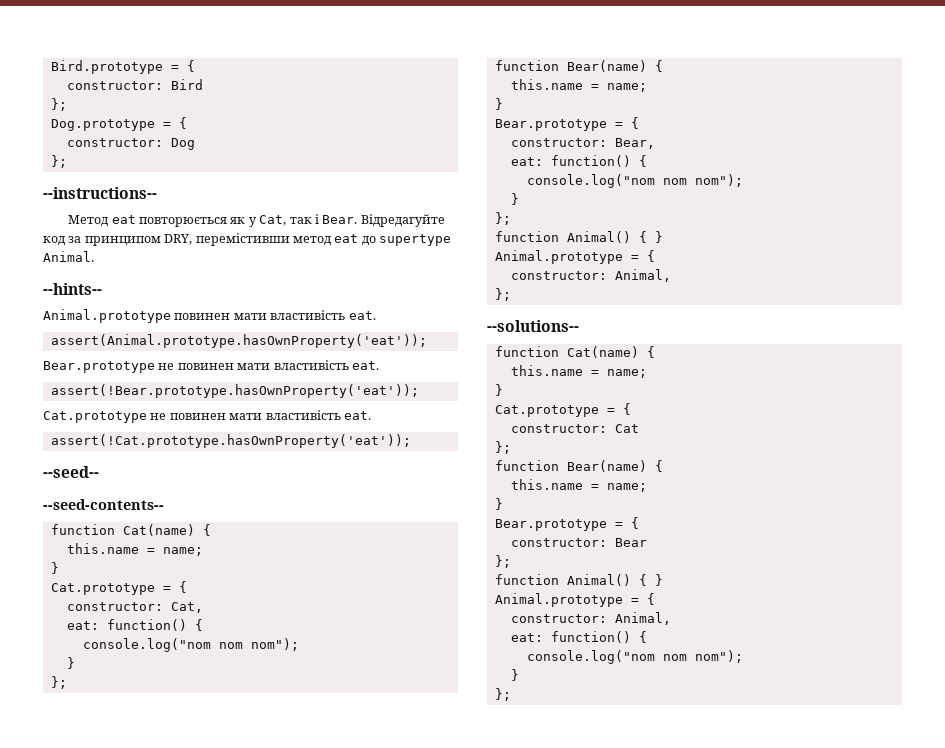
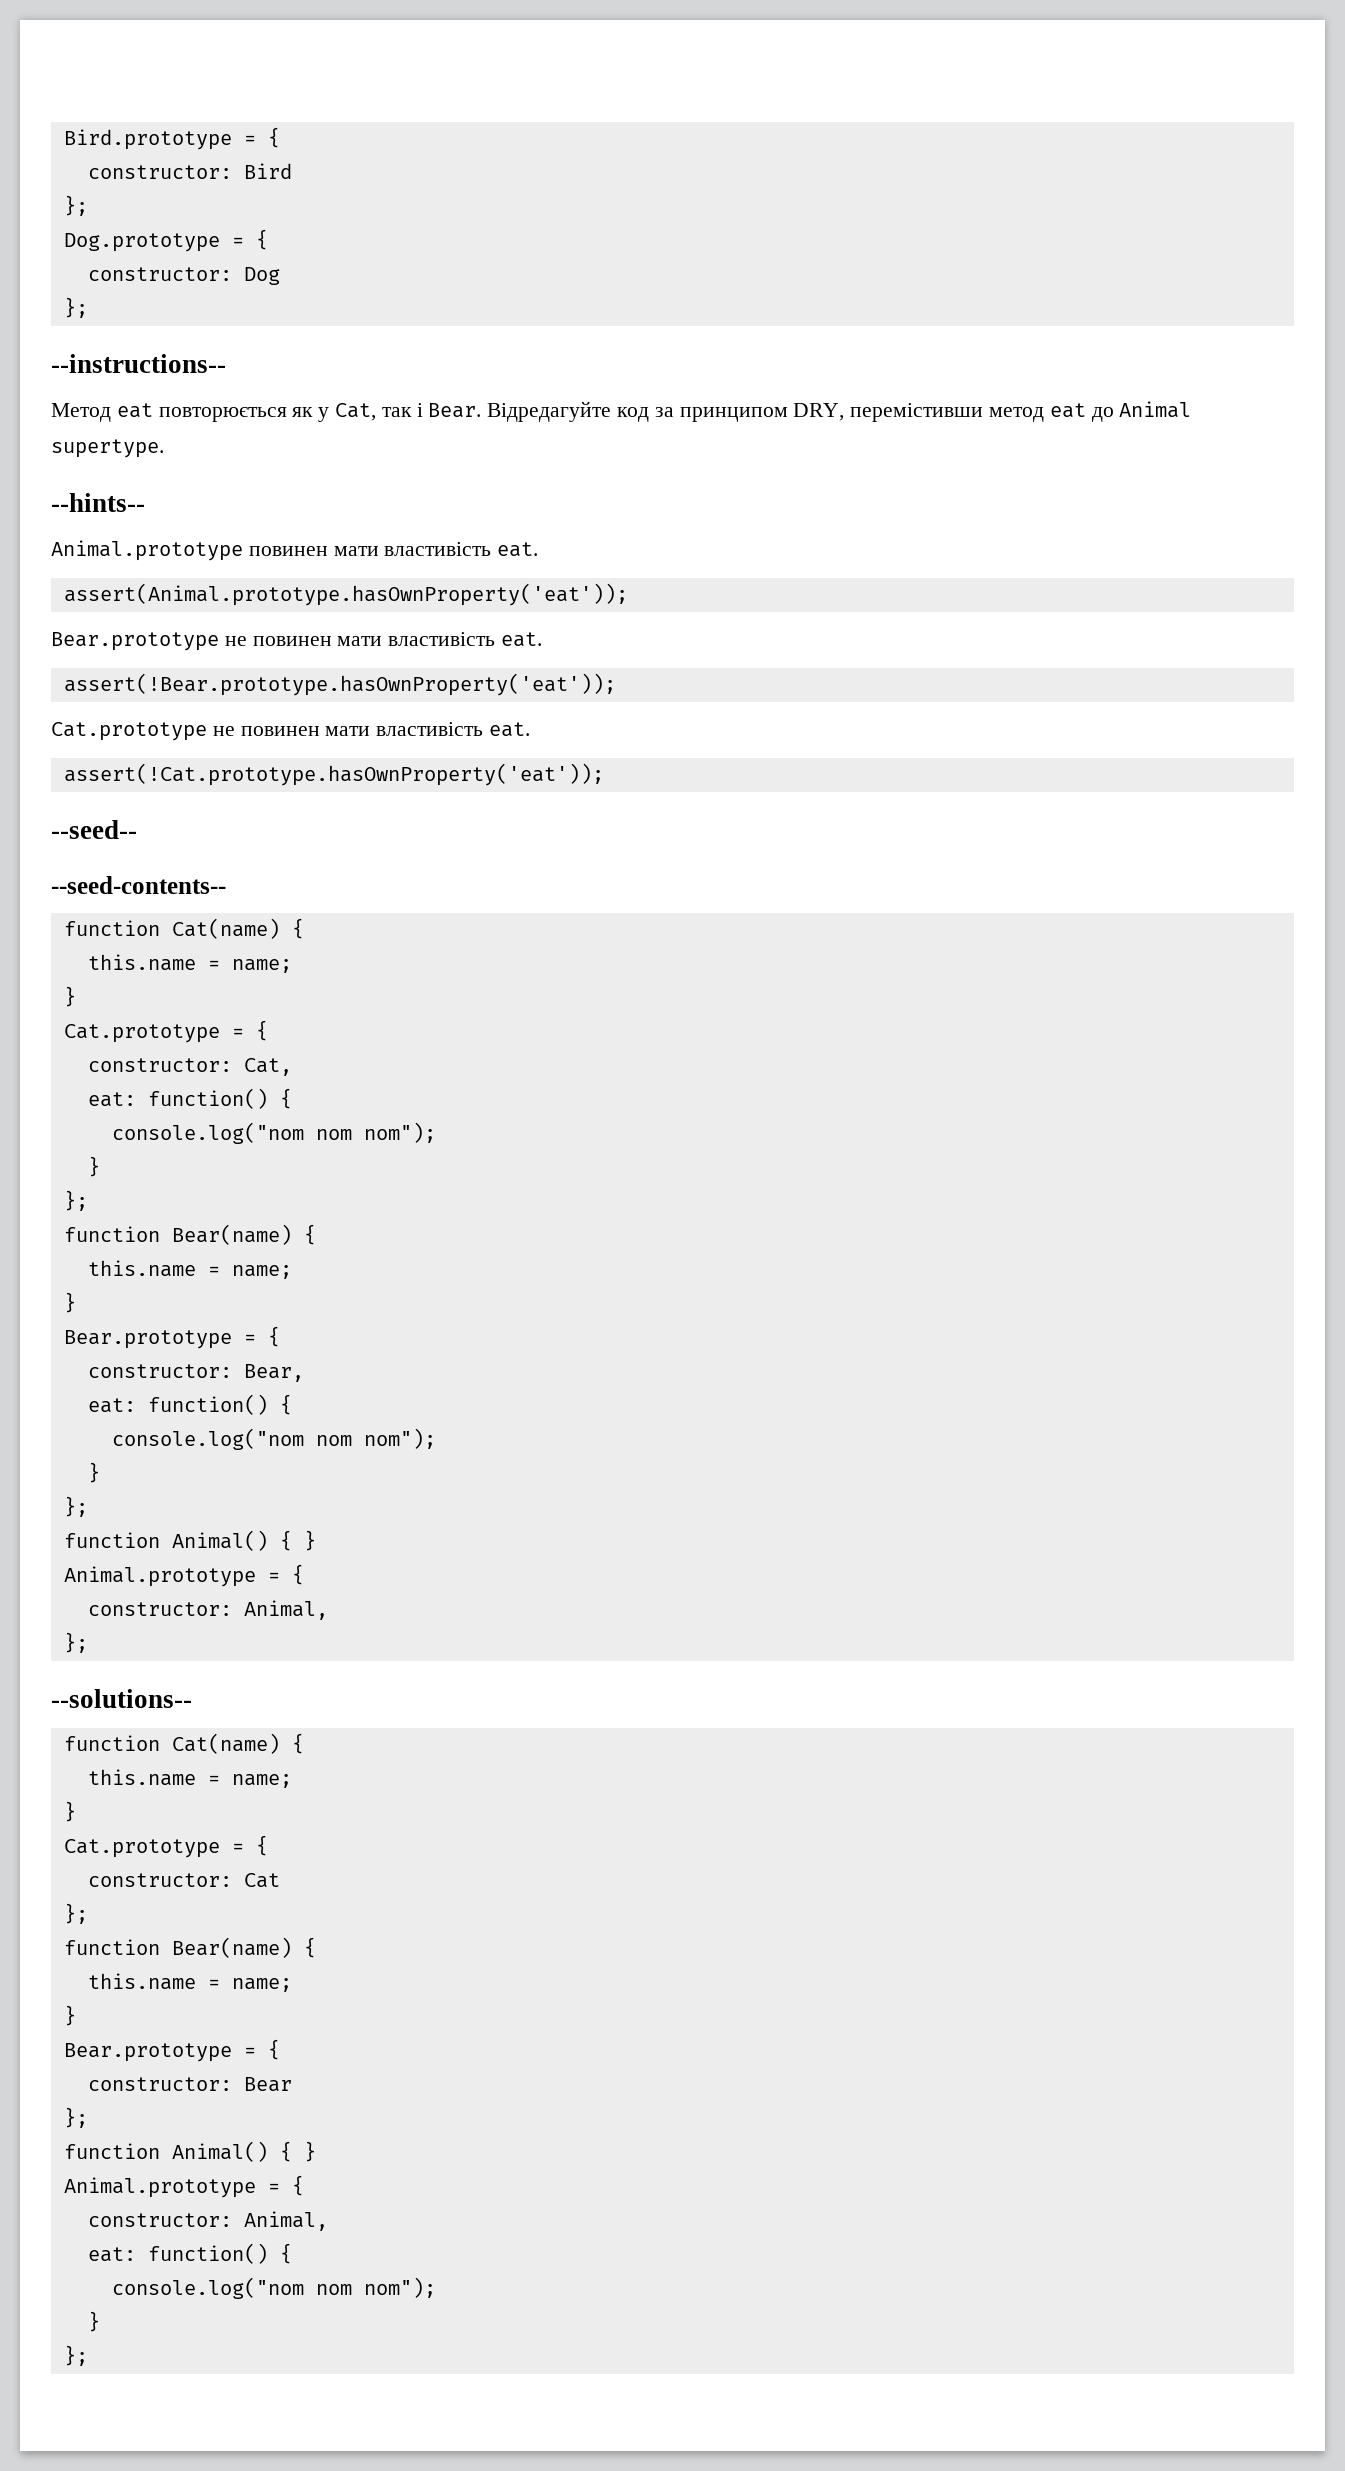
- Відредагуйте код за принципом DRY, перемістивши метод eat до supertype Animal.
+ Відредагуйте код за принципом DRY, перемістивши метод eat до Animal supertype.

